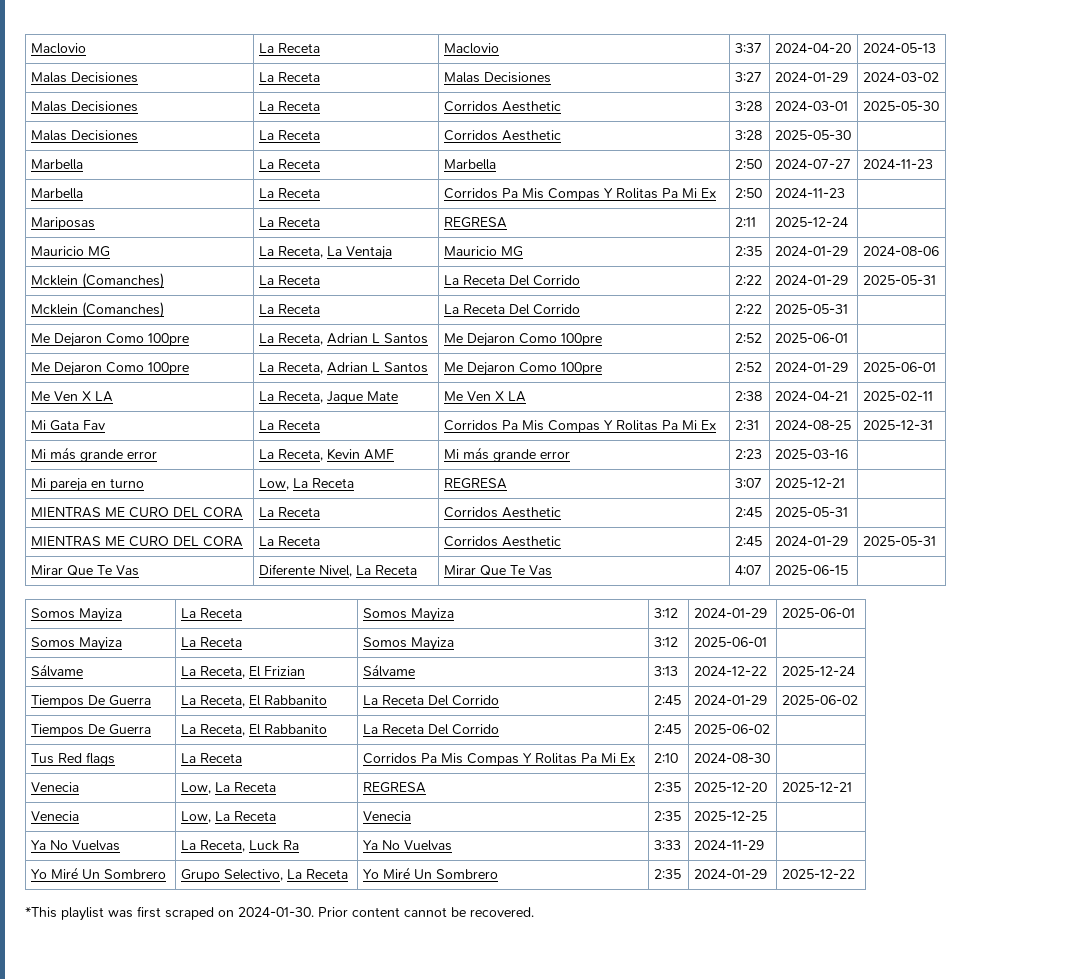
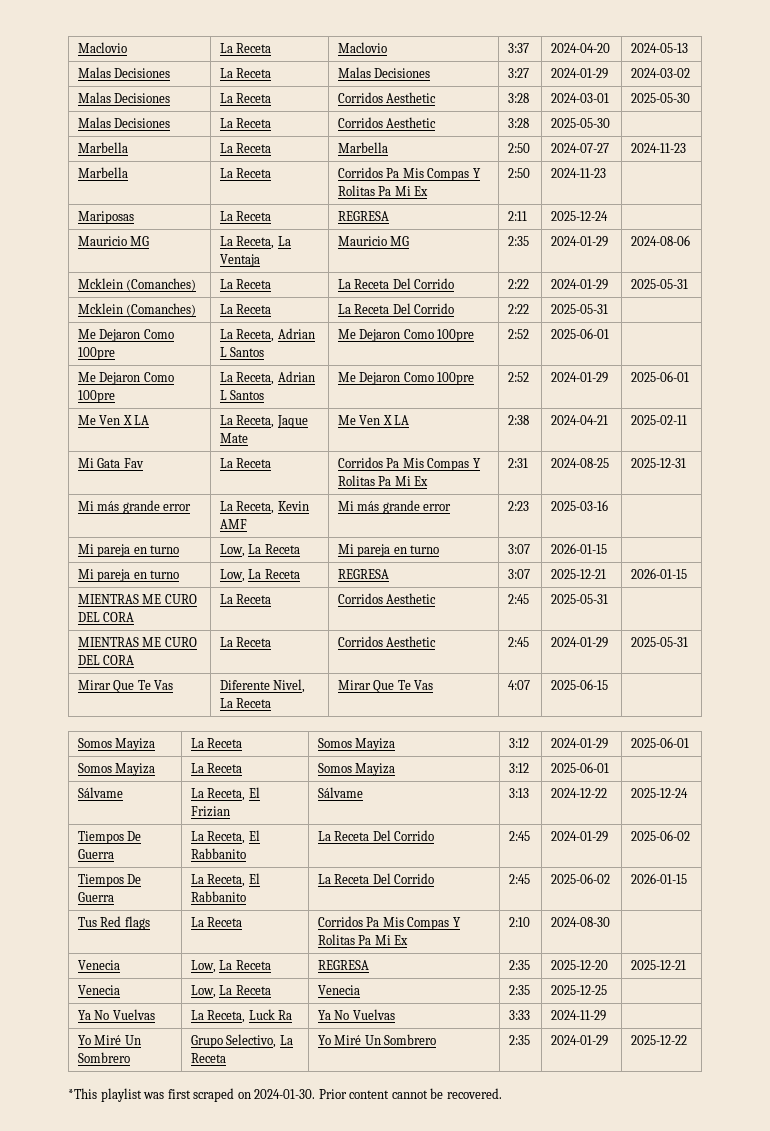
+ Mi pareja en turno | Low, La Receta | Mi pareja en turno | 3:07 | 2026-01-15 |
- Mi pareja en turno | Low, La Receta | REGRESA | 3:07 | 2025-12-21 |
+ Mi pareja en turno | Low, La Receta | REGRESA | 3:07 | 2025-12-21 | 2026-01-15
- Tiempos De Guerra | La Receta, El Rabbanito | La Receta Del Corrido | 2:45 | 2025-06-02 |
+ Tiempos De Guerra | La Receta, El Rabbanito | La Receta Del Corrido | 2:45 | 2025-06-02 | 2026-01-15

